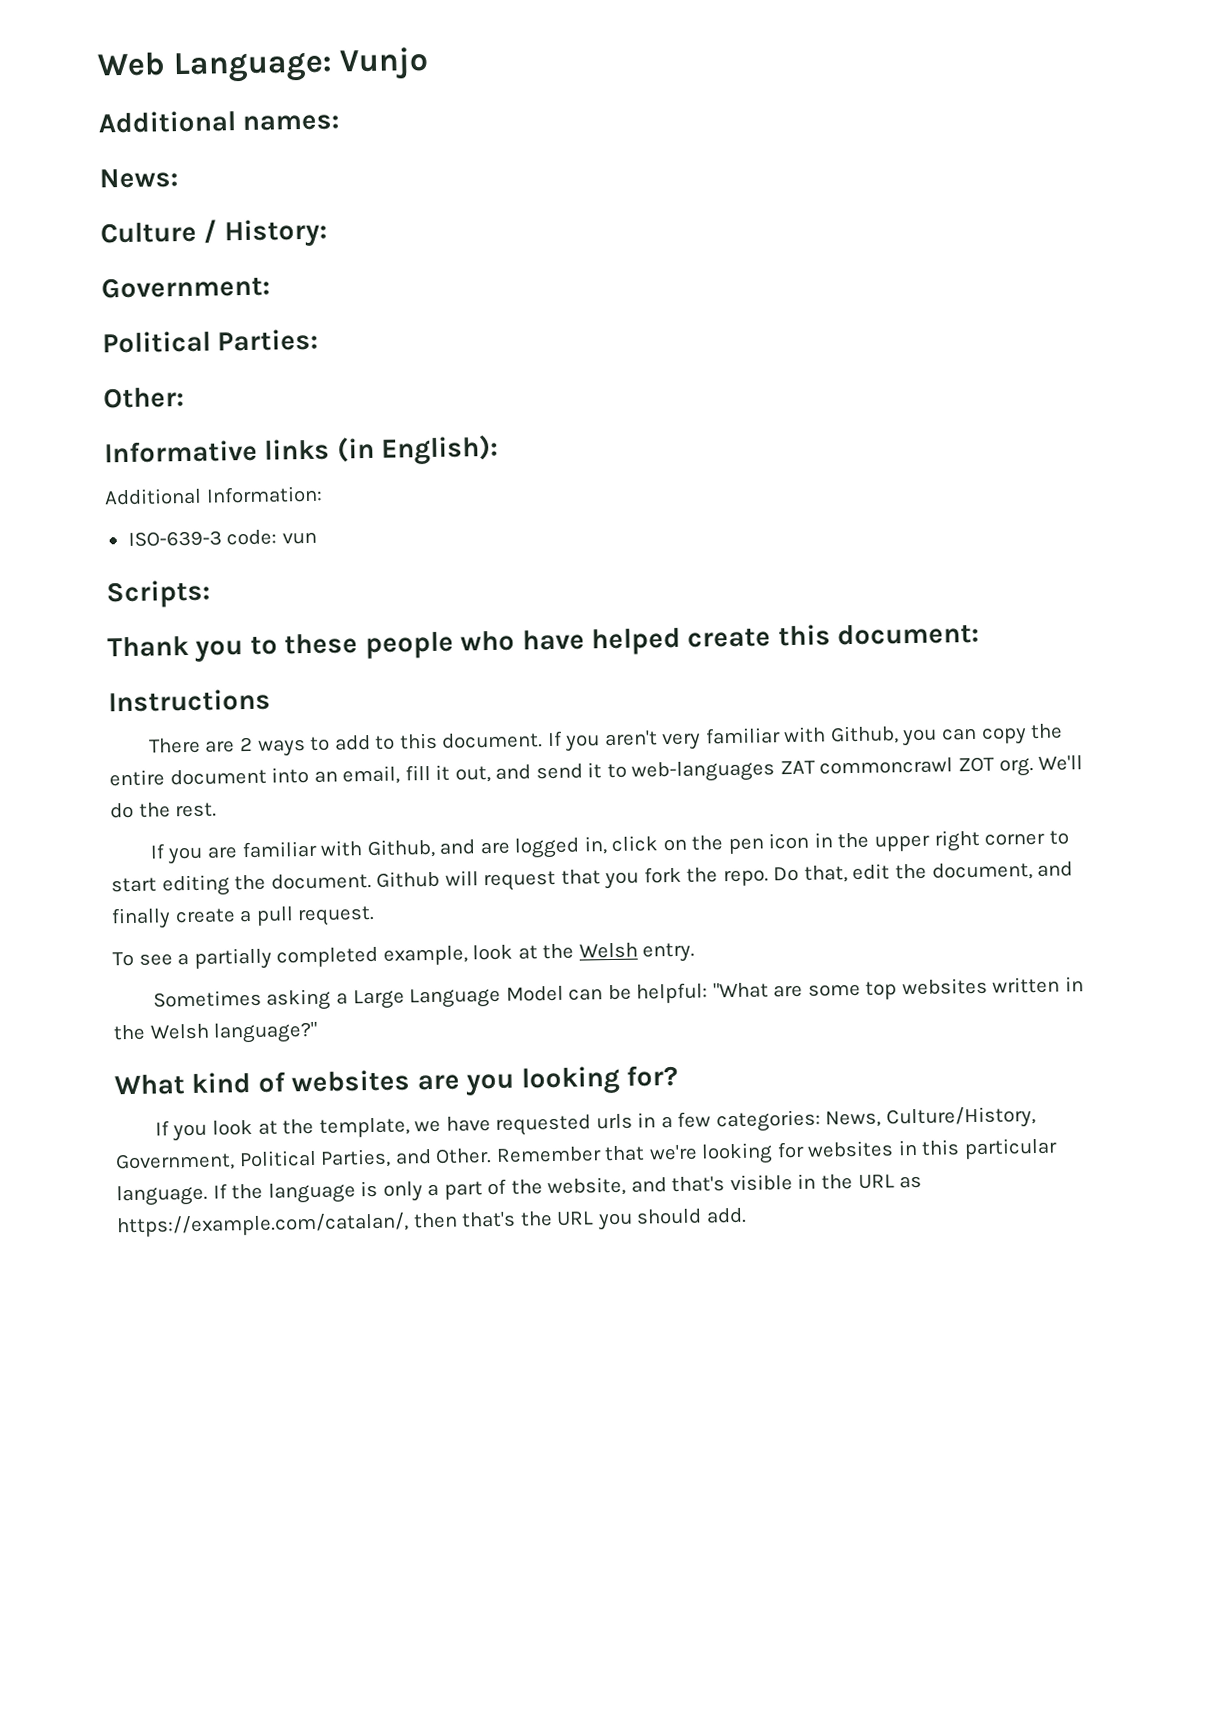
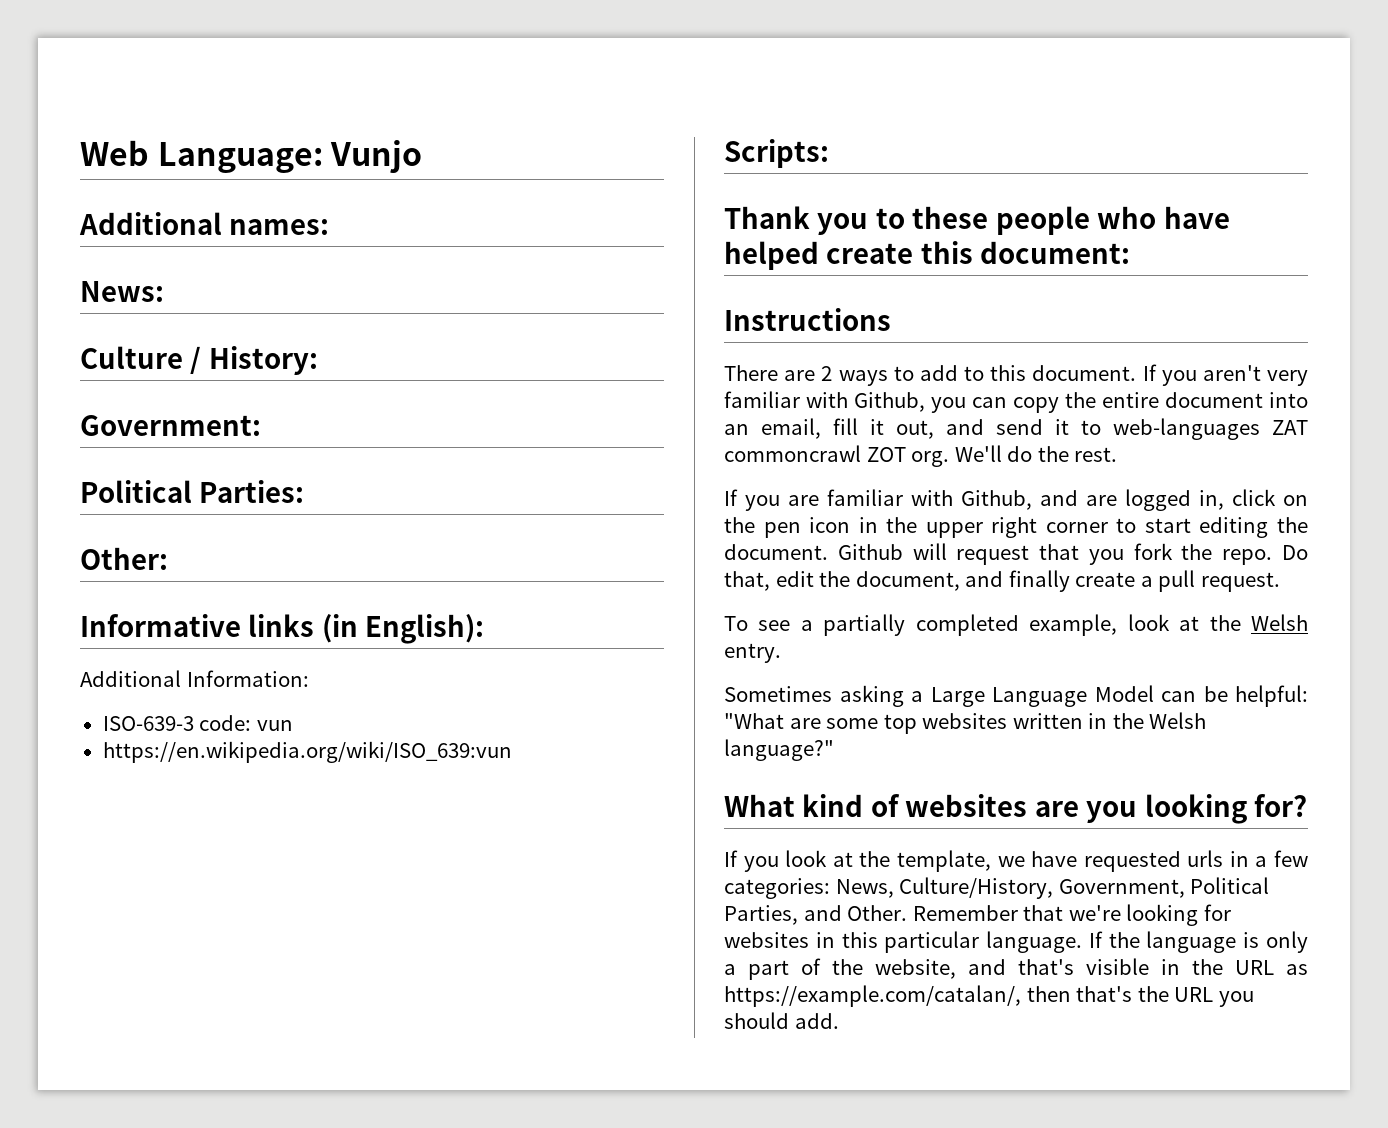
+ https://en.wikipedia.org/wiki/ISO_639:vun

